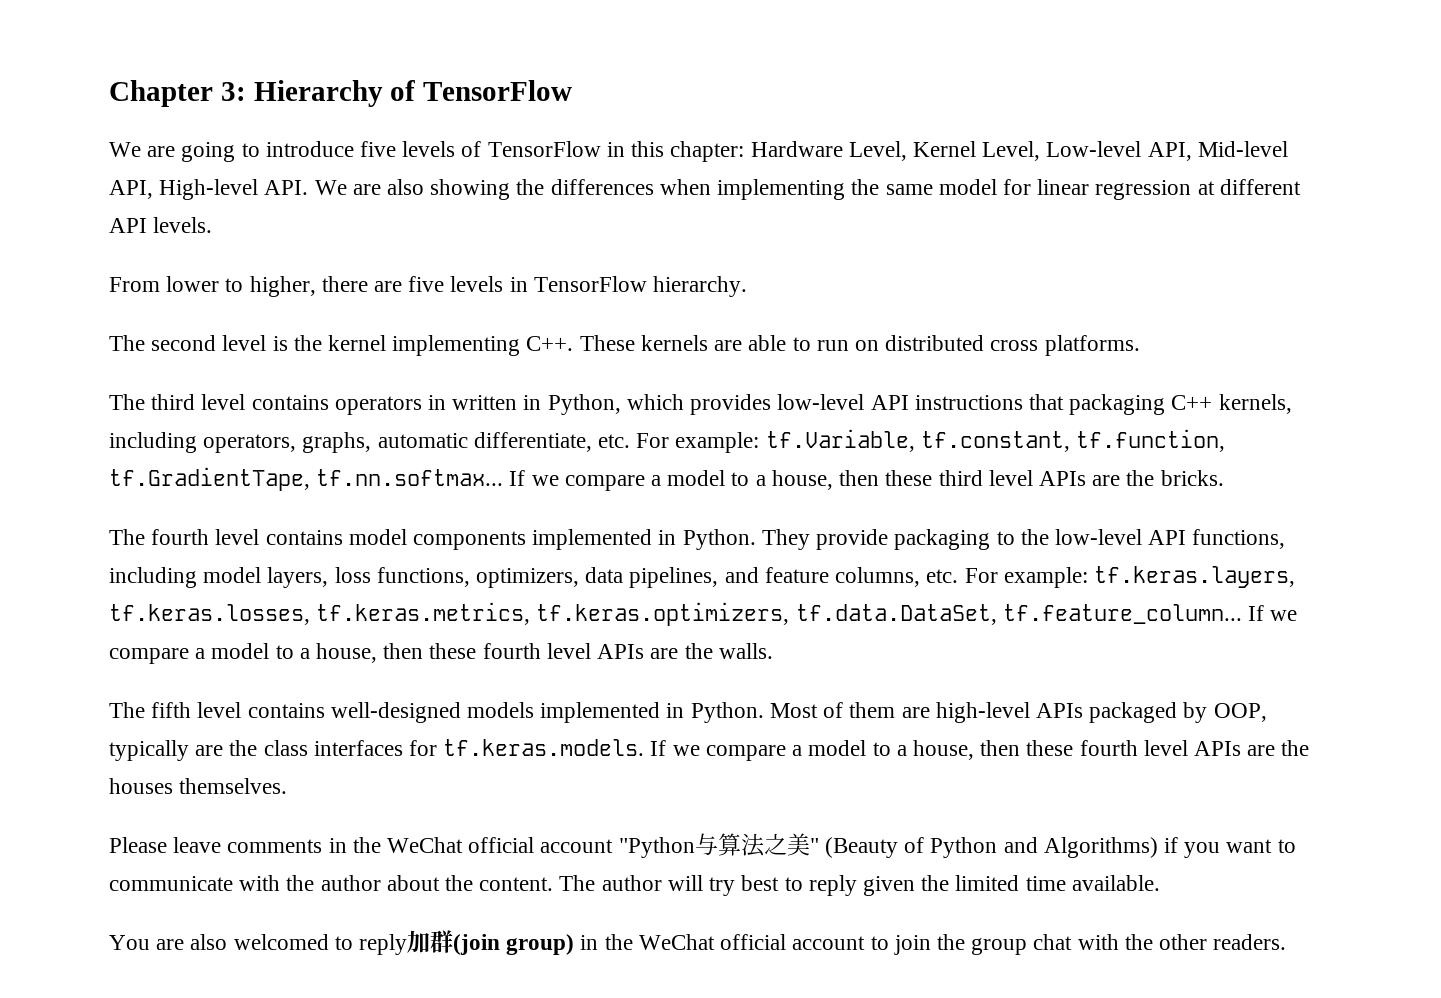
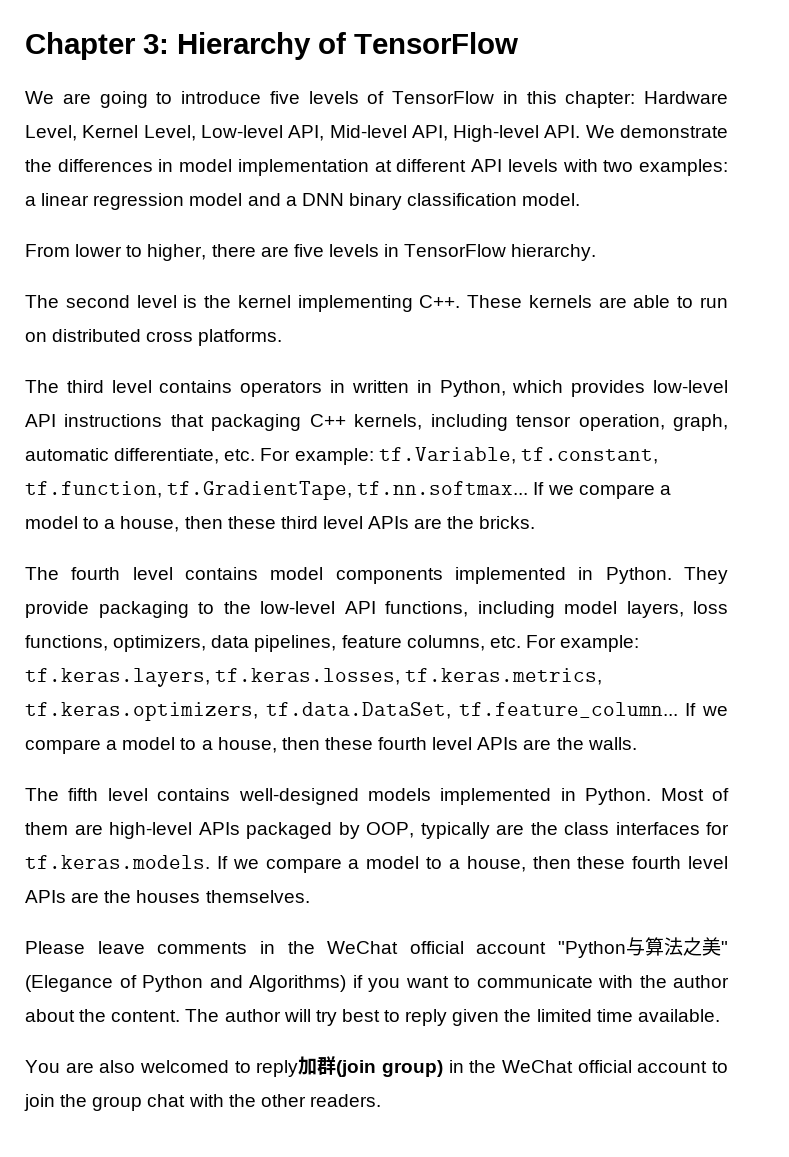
- We are going to introduce five levels of TensorFlow in this chapter: Hardware Level, Kernel Level, Low-level API, Mid-level API, High-level API. We are also showing the differences when implementing the same model for linear regression at different API levels.
+ We are going to introduce five levels of TensorFlow in this chapter: Hardware Level, Kernel Level, Low-level API, Mid-level API, High-level API. We demonstrate the differences in model implementation at different API levels with two examples: a linear regression model and a DNN binary classification model.
- The third level contains operators in written in Python, which provides low-level API instructions that packaging C++ kernels, including operators, graphs, automatic differentiate, etc. For example: tf.Variable, tf.constant, tf.function, tf.GradientTape, tf.nn.softmax...
+ The third level contains operators in written in Python, which provides low-level API instructions that packaging C++ kernels, including tensor operation, graph, automatic differentiate, etc. For example: tf.Variable, tf.constant, tf.function, tf.GradientTape, tf.nn.softmax...
- They provide packaging to the low-level API functions, including model layers, loss functions, optimizers, data pipelines, and feature columns, etc. For example: tf.keras.layers, tf.keras.losses, tf.keras.metrics, tf.keras.optimizers, tf.data.DataSet, tf.feature_column...
+ They provide packaging to the low-level API functions, including model layers, loss functions, optimizers, data pipelines, feature columns, etc. For example: tf.keras.layers, tf.keras.losses, tf.keras.metrics, tf.keras.optimizers, tf.data.DataSet, tf.feature_column...
- Please leave comments in the WeChat official account "Python与算法之美" (Beauty of Python and Algorithms) if you want to communicate with the author about the content.
+ Please leave comments in the WeChat official account "Python与算法之美" (Elegance of Python and Algorithms) if you want to communicate with the author about the content.

